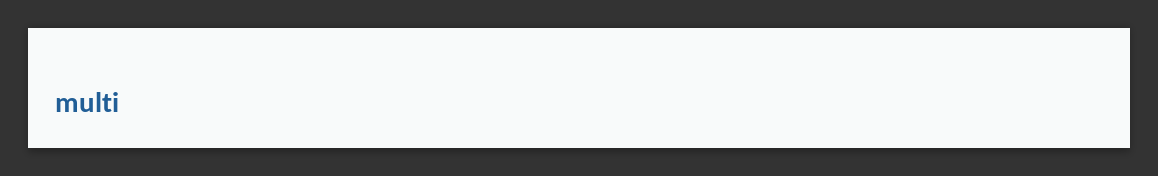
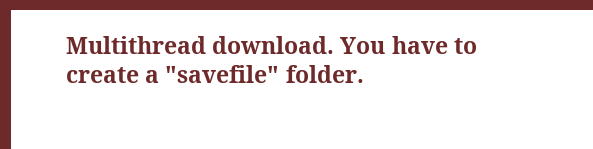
- multi
+ Multithread download. You have to create a "savefile" folder.

